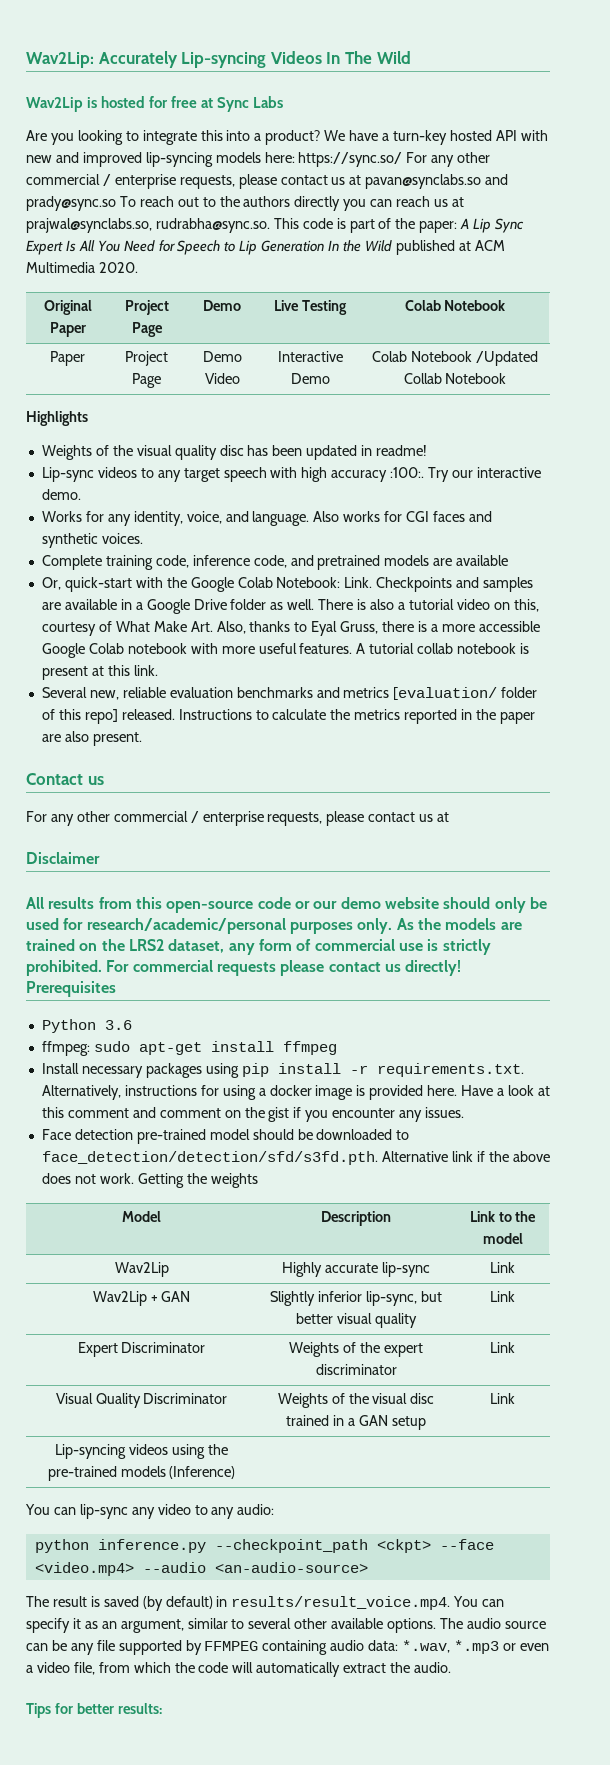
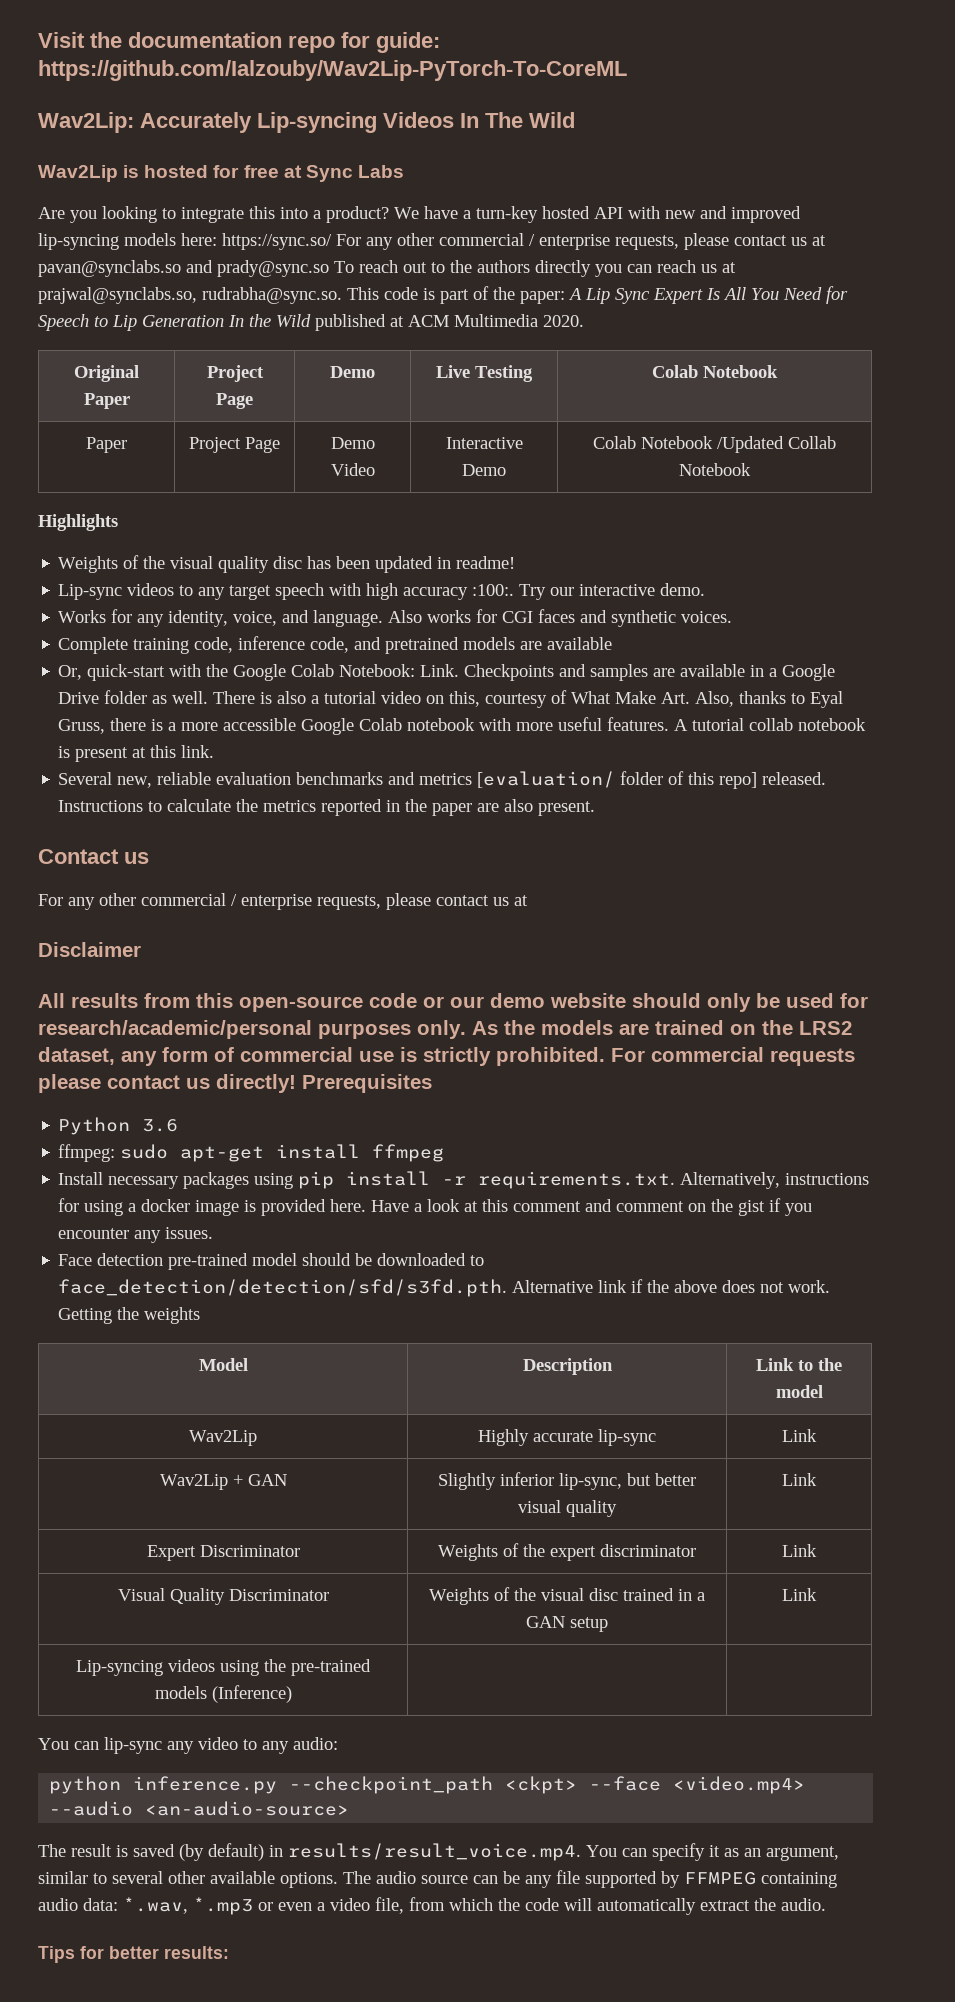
+ Visit the documentation repo for guide: https://github.com/Ialzouby/Wav2Lip-PyTorch-To-CoreML

